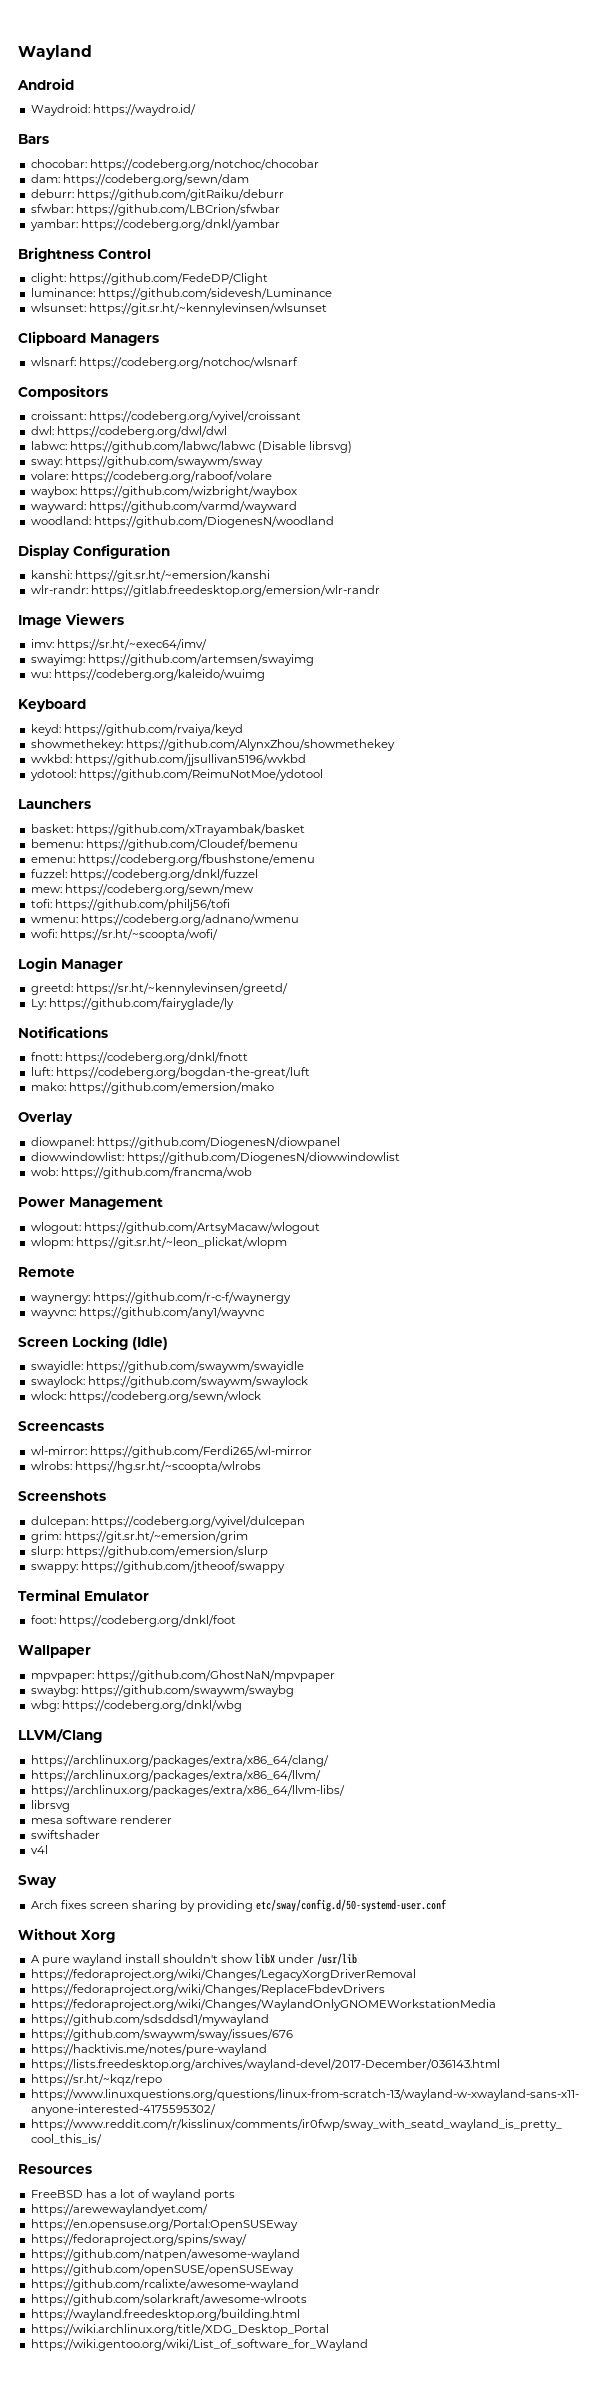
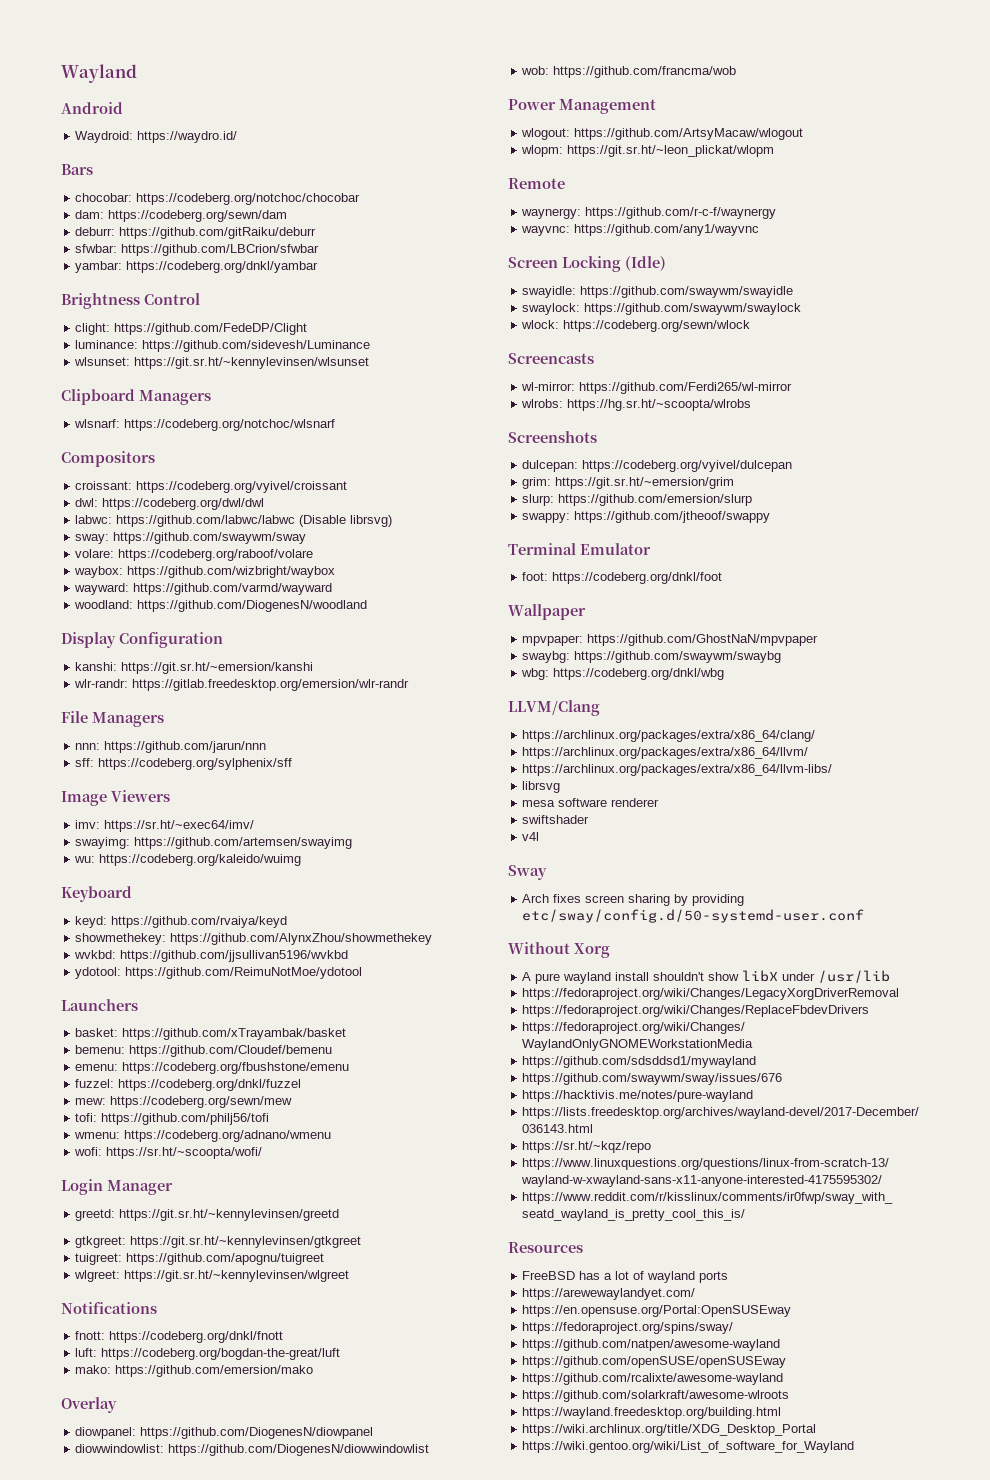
+ File Managers
+ nnn: https://github.com/jarun/nnn
+ sff: https://codeberg.org/sylphenix/sff
- greetd: https://sr.ht/~kennylevinsen/greetd/
- Ly: https://github.com/fairyglade/ly
+ greetd: https://git.sr.ht/~kennylevinsen/greetd
+ gtkgreet: https://git.sr.ht/~kennylevinsen/gtkgreet
+ tuigreet: https://github.com/apognu/tuigreet
+ wlgreet: https://git.sr.ht/~kennylevinsen/wlgreet

